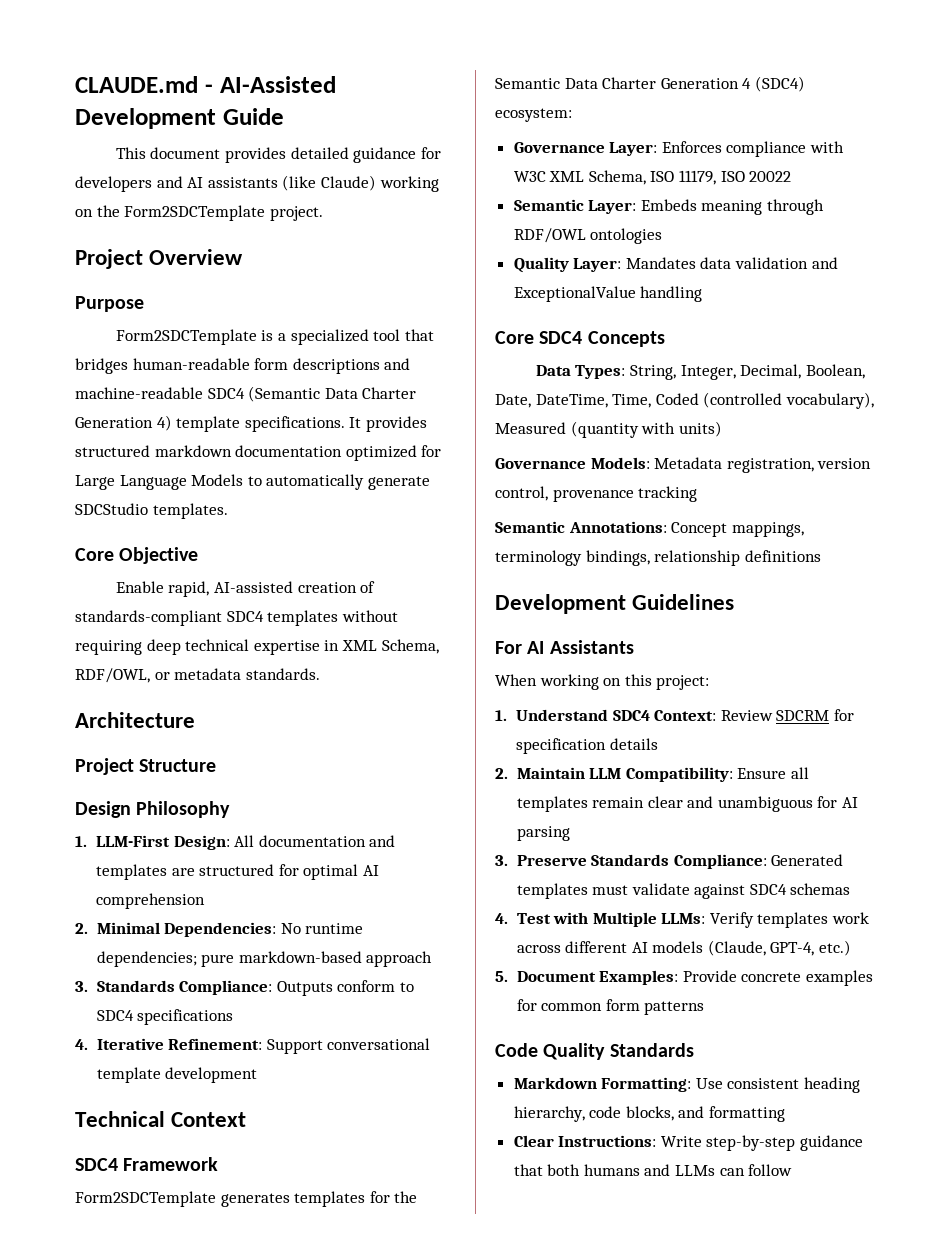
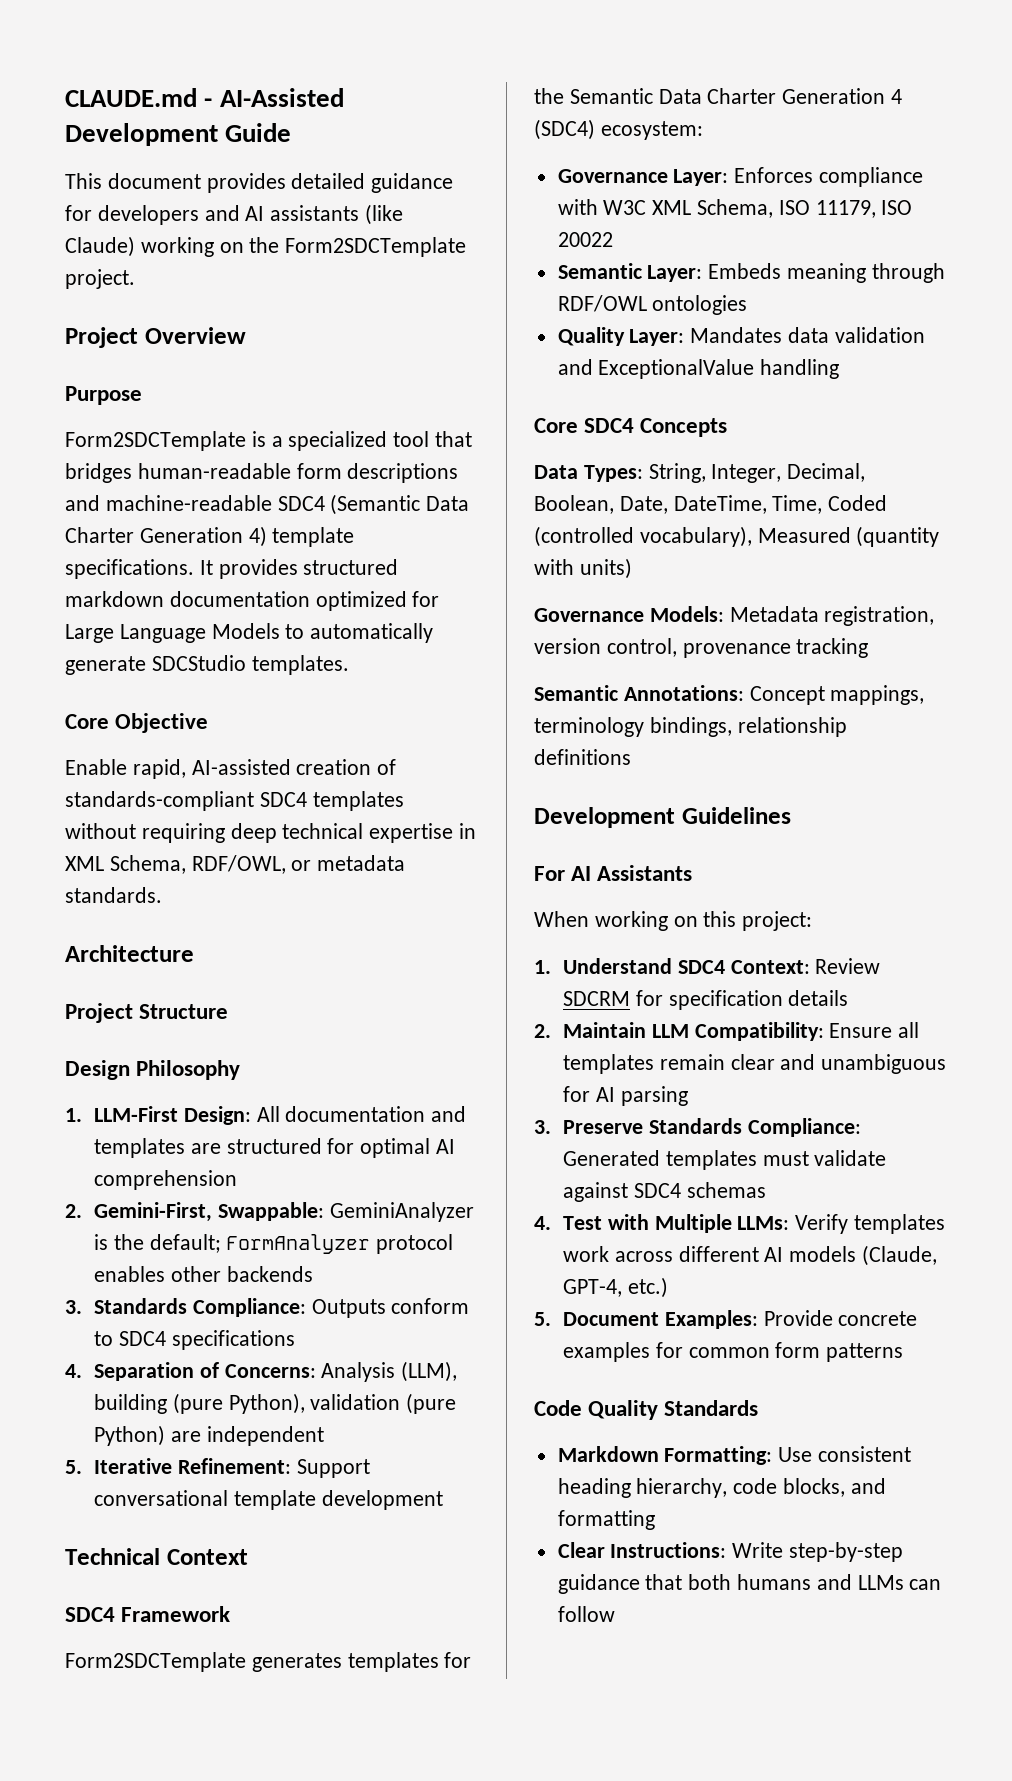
- 2. Minimal Dependencies: No runtime dependencies; pure markdown-based approach
+ 2. Gemini-First, Swappable: GeminiAnalyzer is the default; FormAnalyzer protocol enables other backends
- 4. Iterative Refinement: Support conversational template development
+ 4. Separation of Concerns: Analysis (LLM), building (pure Python), validation (pure Python) are independent
+ 5. Iterative Refinement: Support conversational template development

